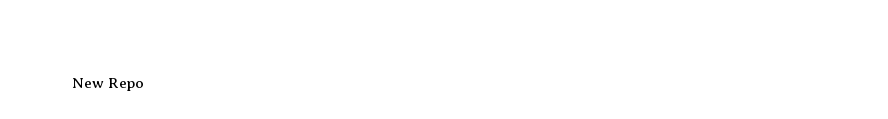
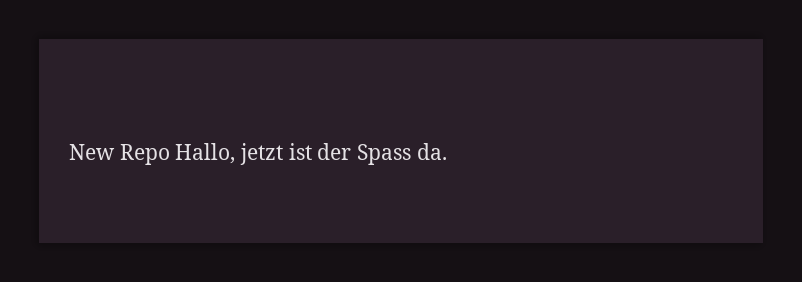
- New Repo
+ New Repo Hallo, jetzt ist der Spass da.

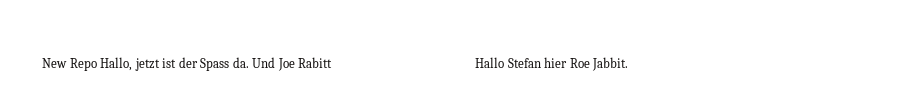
+ Und Joe Rabitt
+ Hallo Stefan hier Roe Jabbit.

